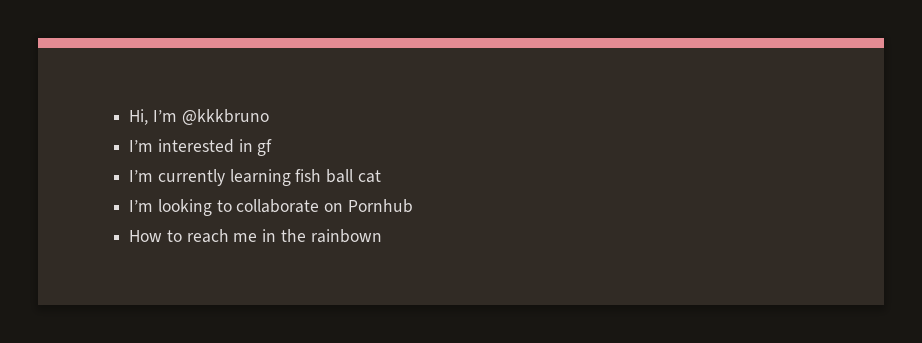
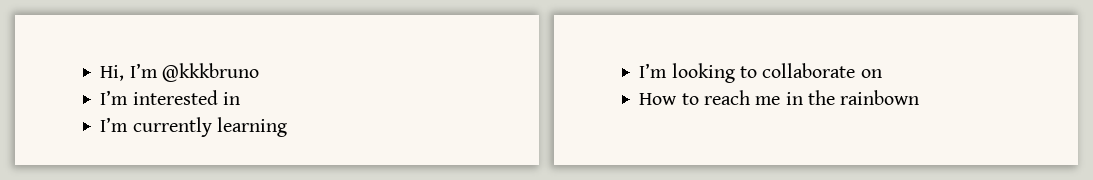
- I’m interested in gf
+ I’m interested in
- I’m currently learning fish ball cat
+ I’m currently learning
- I’m looking to collaborate on Pornhub
+ I’m looking to collaborate on

